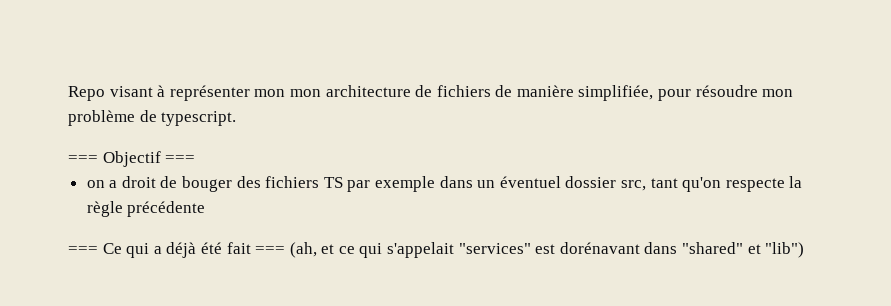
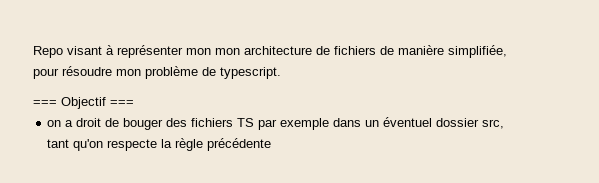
- === Ce qui a déjà été fait === (ah, et ce qui s'appelait "services" est dorénavant dans "shared" et "lib")

